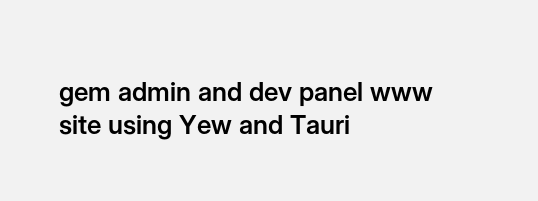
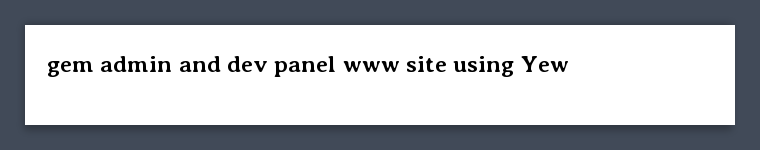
- gem admin and dev panel www site using Yew and Tauri
+ gem admin and dev panel www site using Yew

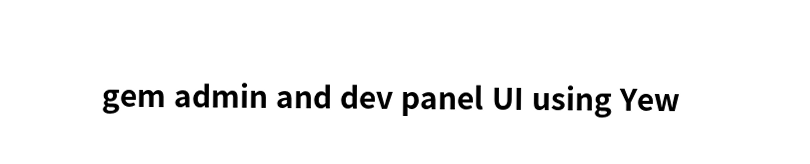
- gem admin and dev panel www site using Yew
+ gem admin and dev panel UI using Yew

